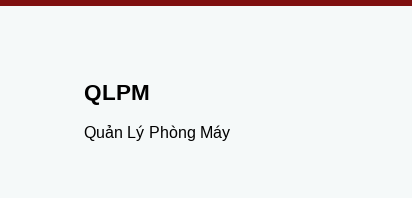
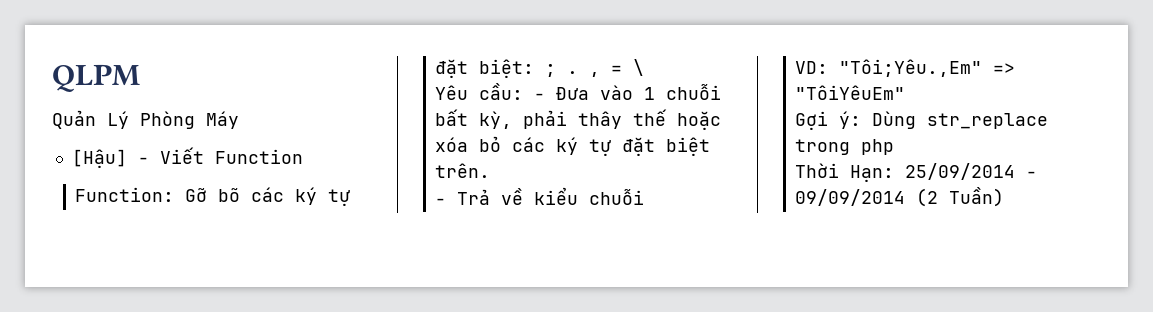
+ [Hậu] - Viết Function
+ Function: Gỡ bõ các ký tự đặt biệt: ; . , = \
+ Yêu cầu: - Đưa vào 1 chuỗi bất kỳ, phải thây thế hoặc xóa bỏ các ký tự đặt biệt trên.
+ - Trả về kiểu chuỗi
+ VD: "Tôi;Yêu.,Em" => "TôiYêuEm"
+ Gợi ý: Dùng str_replace trong php
+ Thời Hạn: 25/09/2014 - 09/09/2014 (2 Tuần)

